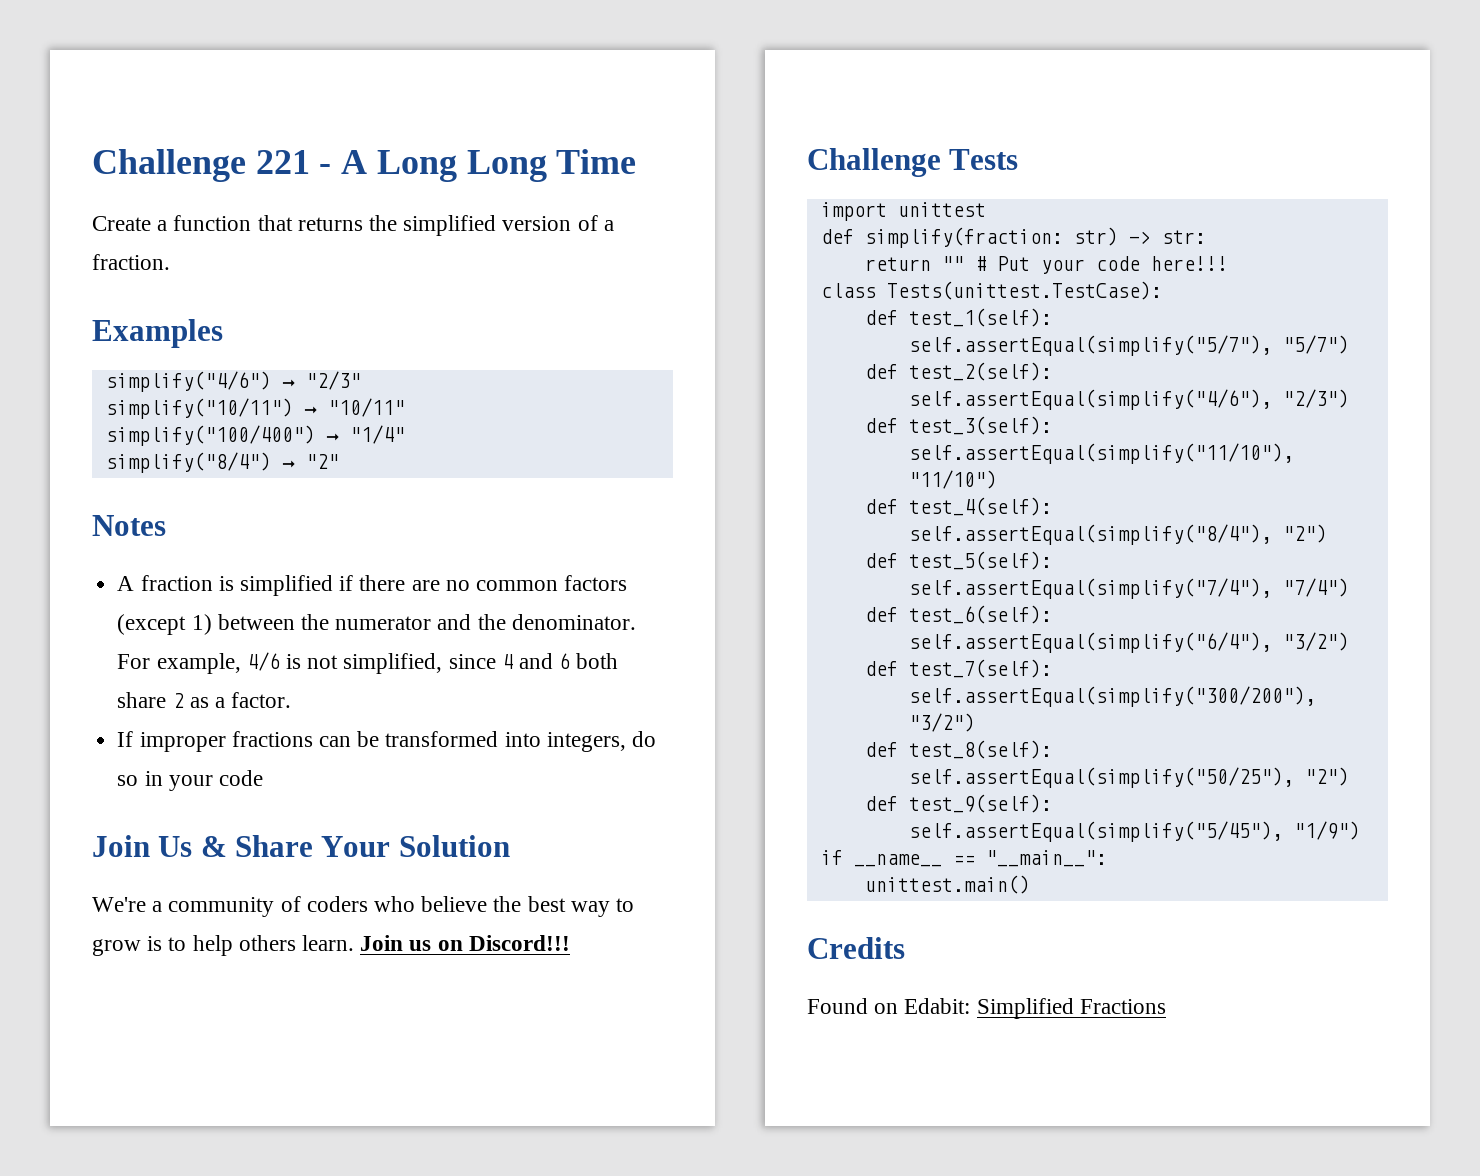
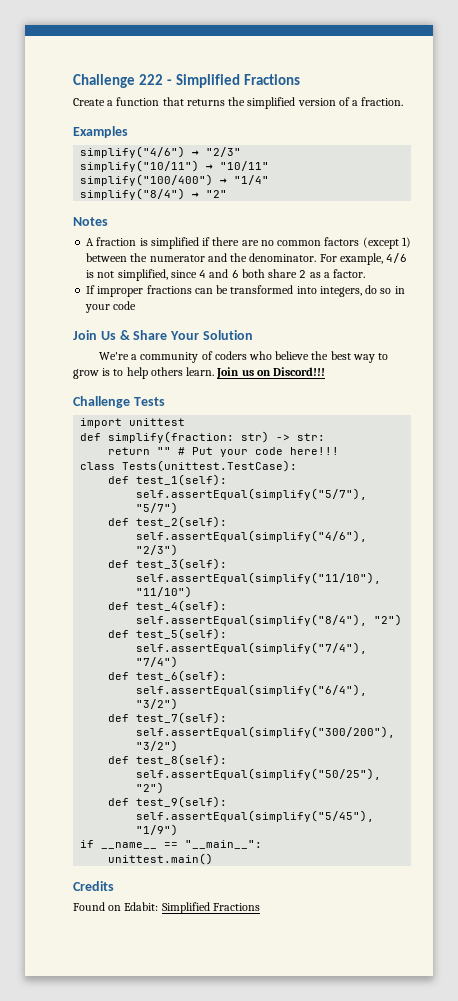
- Challenge 221 - A Long Long Time
+ Challenge 222 - Simplified Fractions

